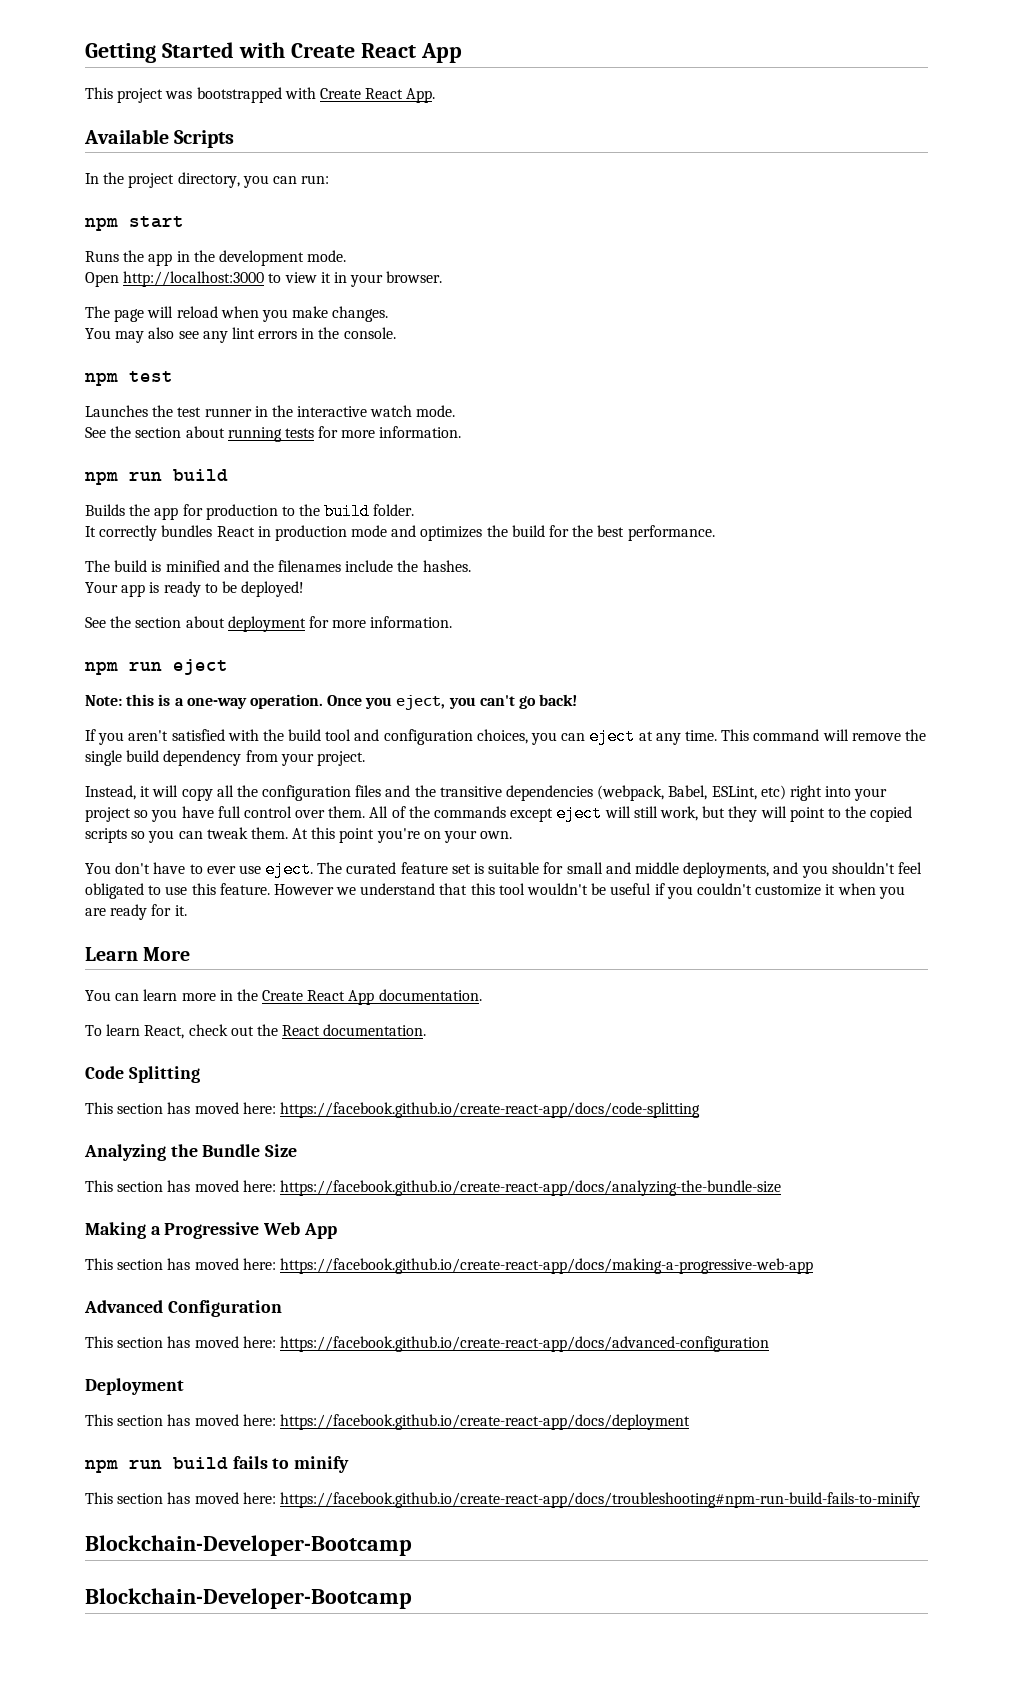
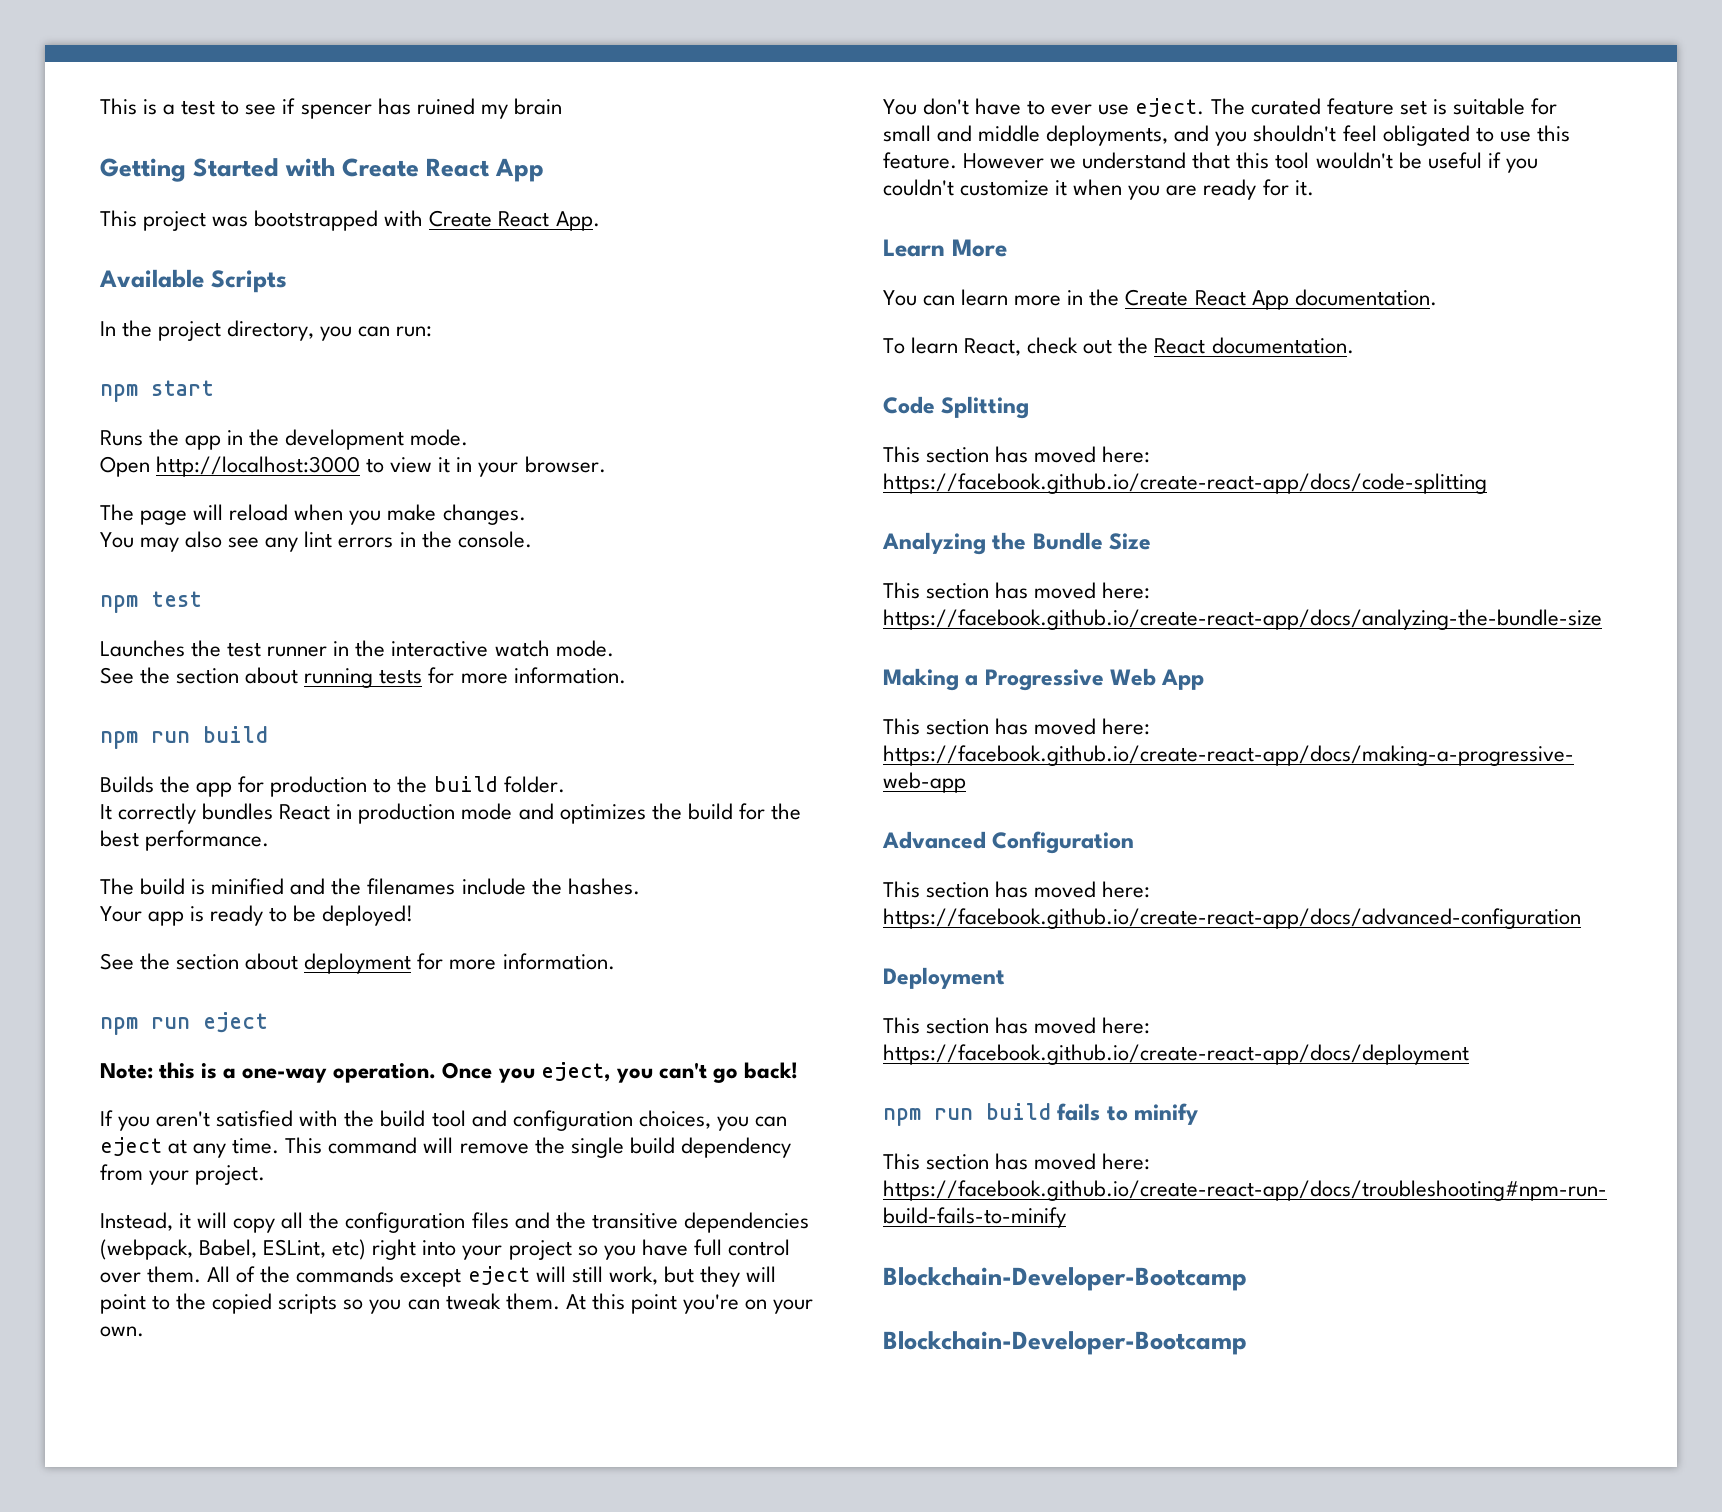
+ This is a test to see if spencer has ruined my brain

